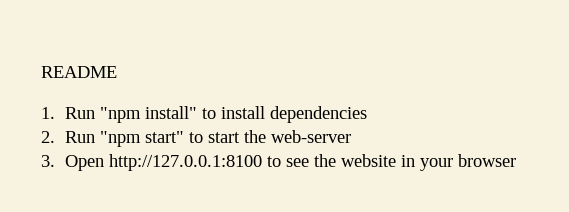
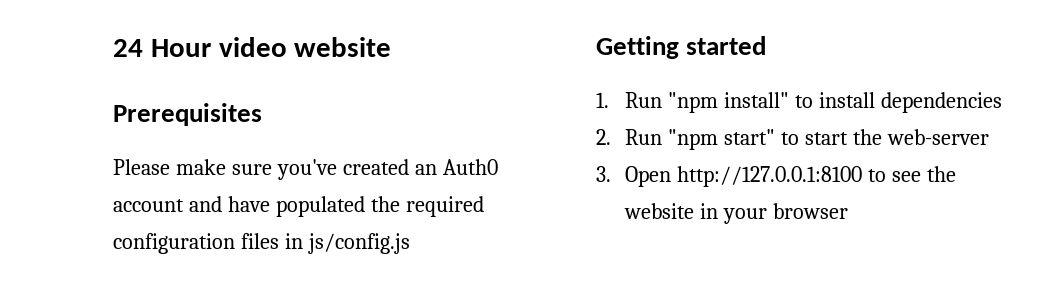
- README
+ 24 Hour video website
+ Prerequisites
+ Please make sure you've created an Auth0 account and have populated the required configuration files in js/config.js
+ Getting started

